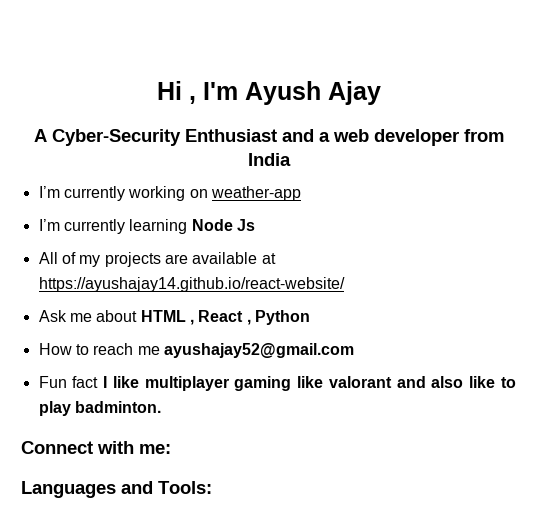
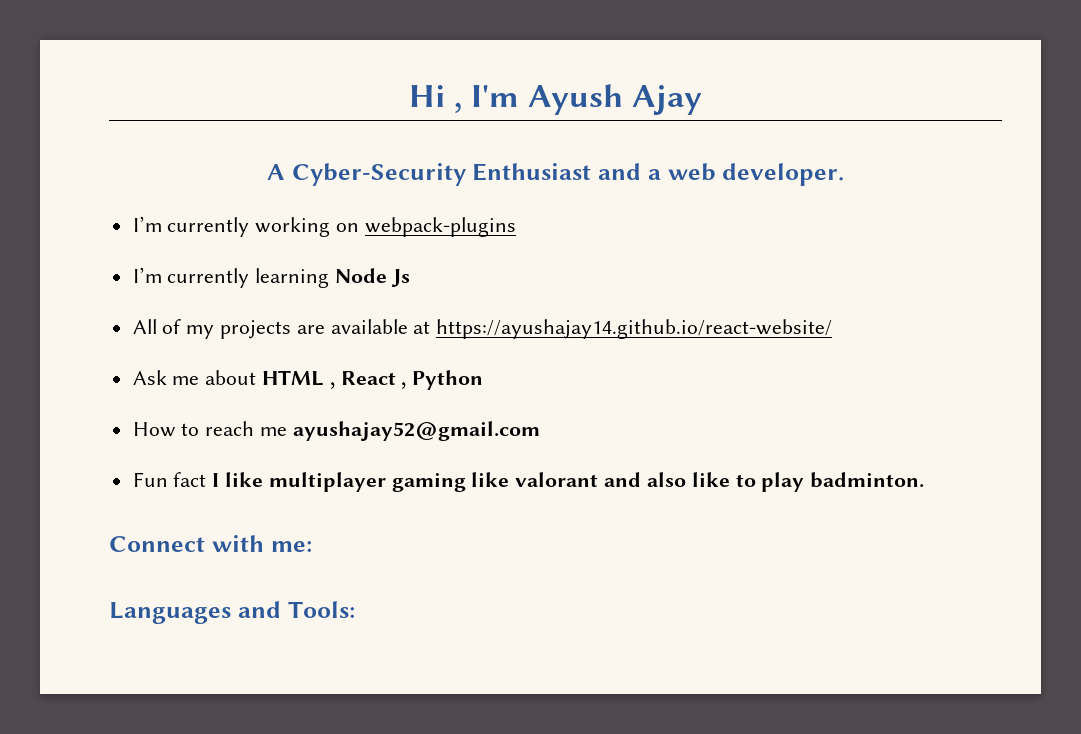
- A Cyber-Security Enthusiast and a web developer from India
+ A Cyber-Security Enthusiast and a web developer.
- I’m currently working on weather-app
+ I’m currently working on webpack-plugins

